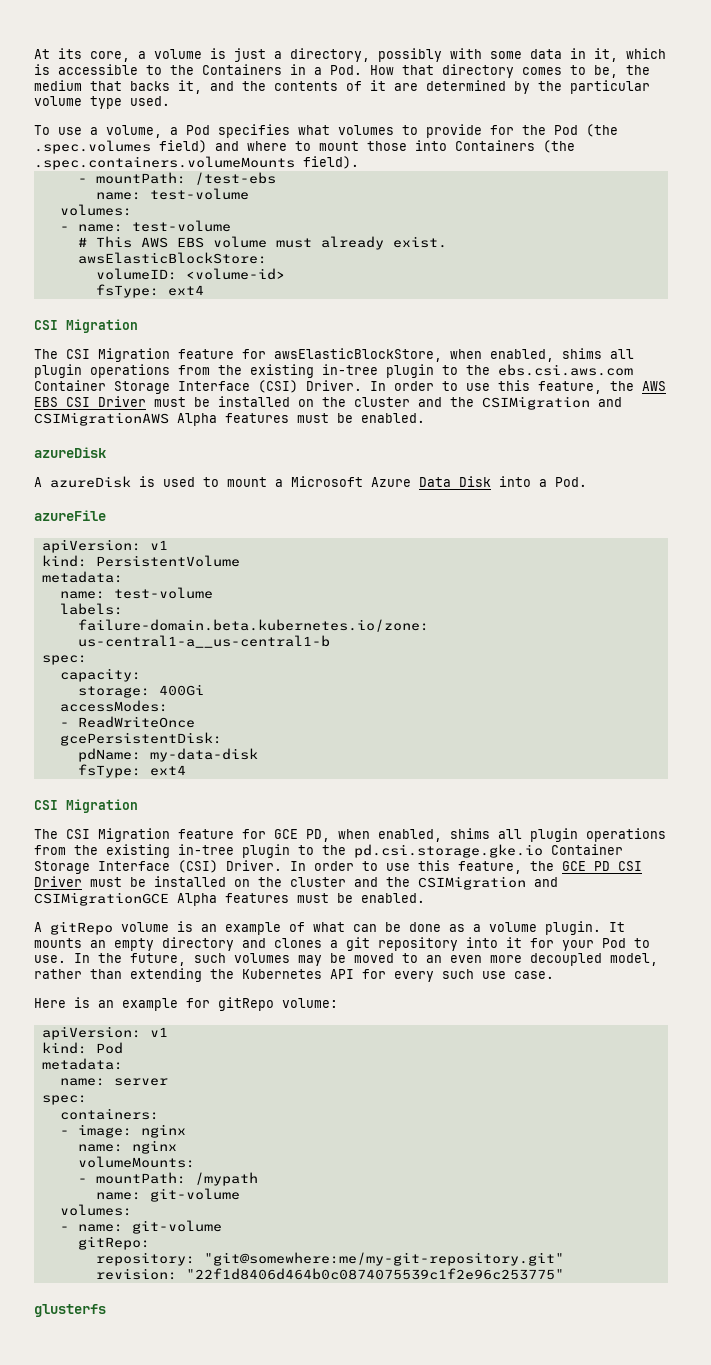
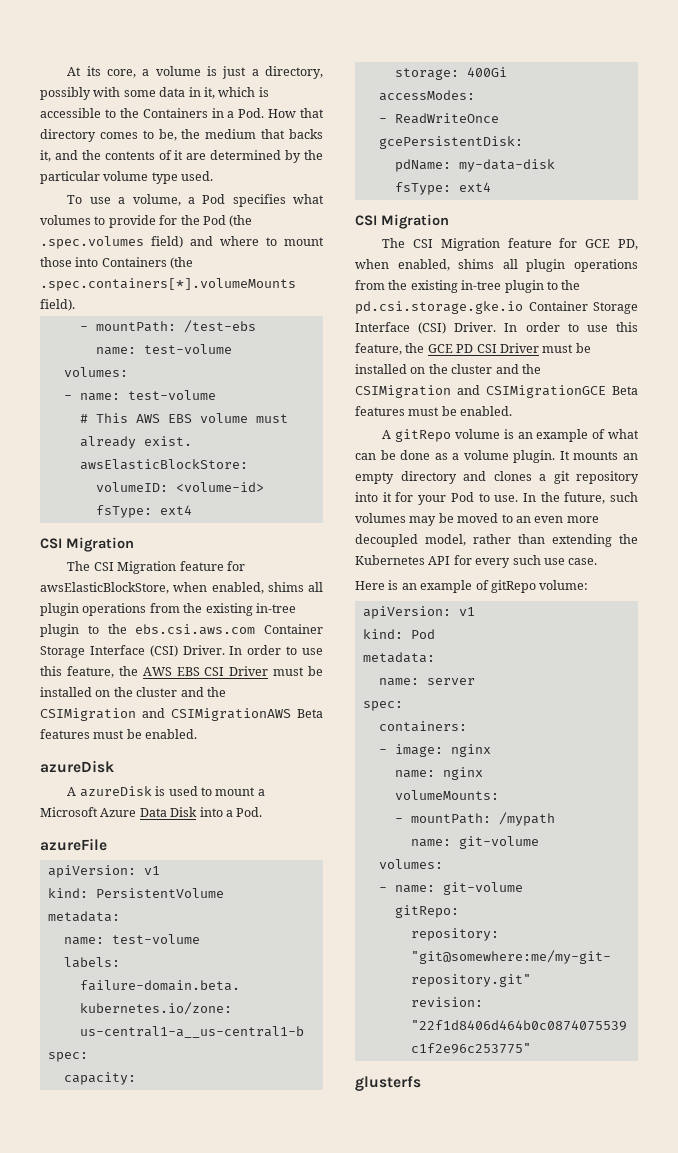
- To use a volume, a Pod specifies what volumes to provide for the Pod (the .spec.volumes field) and where to mount those into Containers (the .spec.containers.volumeMounts field).
+ To use a volume, a Pod specifies what volumes to provide for the Pod (the .spec.volumes field) and where to mount those into Containers (the .spec.containers[*].volumeMounts field).
- In order to use this feature, the AWS EBS CSI Driver must be installed on the cluster and the CSIMigration and CSIMigrationAWS Alpha features must be enabled.
+ In order to use this feature, the AWS EBS CSI Driver must be installed on the cluster and the CSIMigration and CSIMigrationAWS Beta features must be enabled.
- In order to use this feature, the GCE PD CSI Driver must be installed on the cluster and the CSIMigration and CSIMigrationGCE Alpha features must be enabled.
+ In order to use this feature, the GCE PD CSI Driver must be installed on the cluster and the CSIMigration and CSIMigrationGCE Beta features must be enabled.
- Here is an example for gitRepo volume:
+ Here is an example of gitRepo volume:

